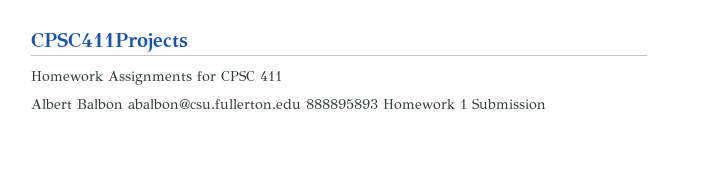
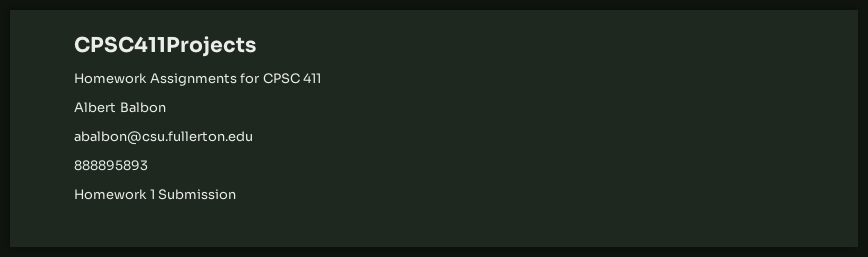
- Albert Balbon abalbon@csu.fullerton.edu 888895893 Homework 1 Submission
+ Albert Balbon
+ abalbon@csu.fullerton.edu
+ 888895893
+ Homework 1 Submission

